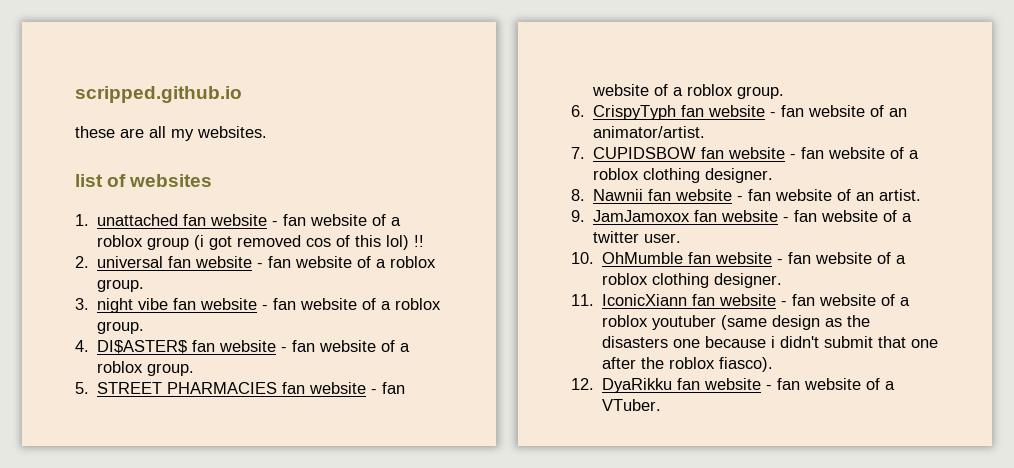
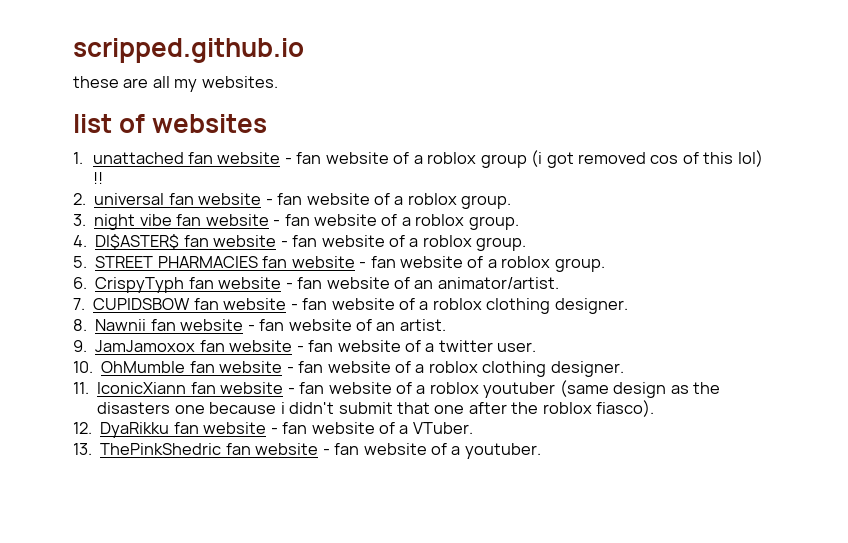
+ 13. ThePinkShedric fan website - fan website of a youtuber.

